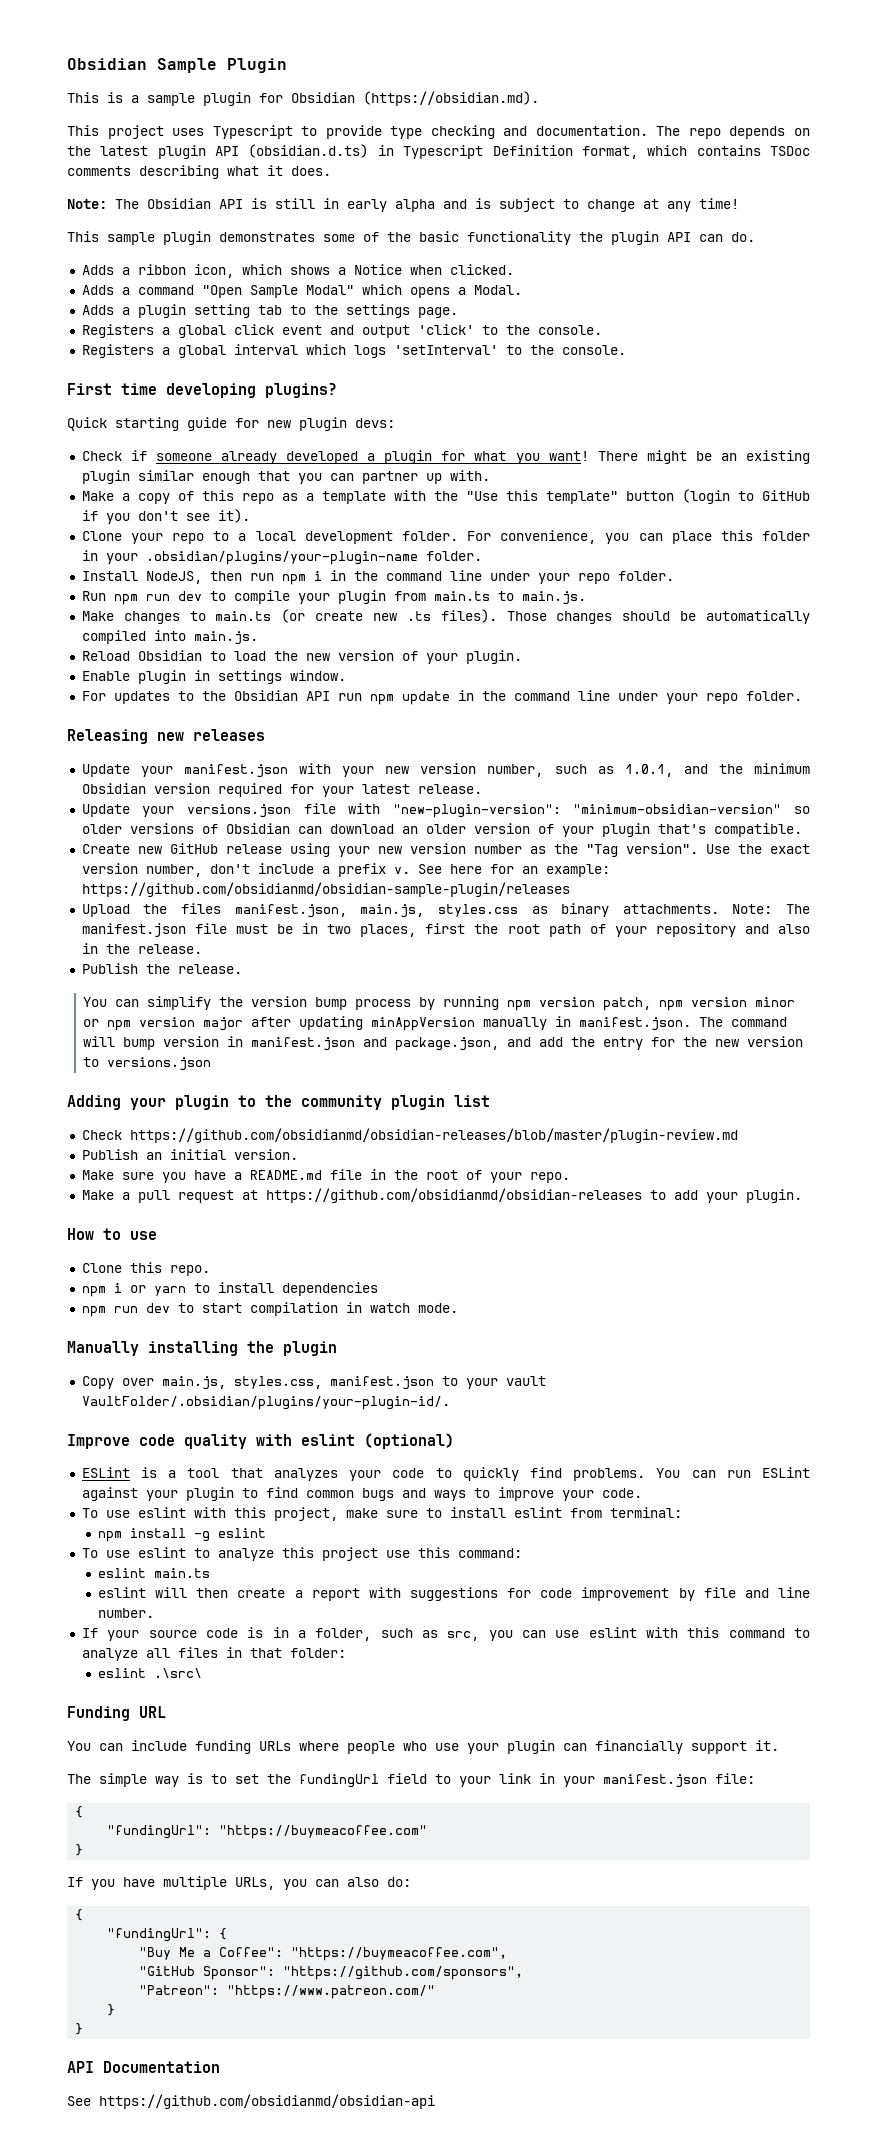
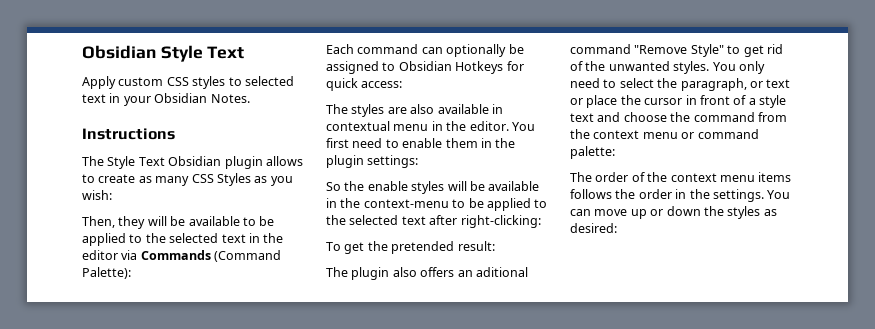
- Obsidian Sample Plugin
- This is a sample plugin for Obsidian (https://obsidian.md).
- This project uses Typescript to provide type checking and documentation. The repo depends on the latest plugin API (obsidian.d.ts) in Typescript Definition format, which contains TSDoc comments describing what it does.
- Note: The Obsidian API is still in early alpha and is subject to change at any time!
- This sample plugin demonstrates some of the basic functionality the plugin API can do.
- Adds a ribbon icon, which shows a Notice when clicked.
- Adds a command "Open Sample Modal" which opens a Modal.
- Adds a plugin setting tab to the settings page.
- Registers a global click event and output 'click' to the console.
- Registers a global interval which logs 'setInterval' to the console.
- First time developing plugins?
- Quick starting guide for new plugin devs:
- Check if someone already developed a plugin for what you want! There might be an existing plugin similar enough that you can partner up with.
- Make a copy of this repo as a template with the "Use this template" button (login to GitHub if you don't see it).
- Clone your repo to a local development folder. For convenience, you can place this folder in your .obsidian/plugins/your-plugin-name folder.
- Install NodeJS, then run npm i in the command line under your repo folder.
- Run npm run dev to compile your plugin from main.ts to main.js.
- Make changes to main.ts (or create new .ts files). Those changes should be automatically compiled into main.js.
- Reload Obsidian to load the new version of your plugin.
- Enable plugin in settings window.
- For updates to the Obsidian API run npm update in the command line under your repo folder.
- Releasing new releases
- Update your manifest.json with your new version number, such as 1.0.1, and the minimum Obsidian version required for your latest release.
- Update your versions.json file with "new-plugin-version": "minimum-obsidian-version" so older versions of Obsidian can download an older version of your plugin that's compatible.
- Create new GitHub release using your new version number as the "Tag version". Use the exact version number, don't include a prefix v. See here for an example: https://github.com/obsidianmd/obsidian-sample-plugin/releases
- Upload the files manifest.json, main.js, styles.css as binary attachments. Note: The manifest.json file must be in two places, first the root path of your repository and also in the release.
- Publish the release.
- You can simplify the version bump process by running npm version patch, npm version minor or npm version major after updating minAppVersion manually in manifest.json. The command will bump version in manifest.json and package.json, and add the entry for the new version to versions.json
- Adding your plugin to the community plugin list
- Check https://github.com/obsidianmd/obsidian-releases/blob/master/plugin-review.md
- Publish an initial version.
- Make sure you have a README.md file in the root of your repo.
- Make a pull request at https://github.com/obsidianmd/obsidian-releases to add your plugin.
- How to use
- Clone this repo.
- npm i or yarn to install dependencies
- npm run dev to start compilation in watch mode.
- Manually installing the plugin
- Copy over main.js, styles.css, manifest.json to your vault VaultFolder/.obsidian/plugins/your-plugin-id/.
- Improve code quality with eslint (optional)
- ESLint is a tool that analyzes your code to quickly find problems. You can run ESLint against your plugin to find common bugs and ways to improve your code.
- To use eslint with this project, make sure to install eslint from terminal:
- npm install -g eslint
- To use eslint to analyze this project use this command:
- eslint main.ts
- eslint will then create a report with suggestions for code improvement by file and line number.
- If your source code is in a folder, such as src, you can use eslint with this command to analyze all files in that folder:
- eslint .\src\
- Funding URL
- You can include funding URLs where people who use your plugin can financially support it.
- The simple way is to set the fundingUrl field to your link in your manifest.json file:
- {
- "fundingUrl": "https://buymeacoffee.com"
- }
- If you have multiple URLs, you can also do:
- {
- "fundingUrl": {
- "Buy Me a Coffee": "https://buymeacoffee.com",
- "GitHub Sponsor": "https://github.com/sponsors",
- "Patreon": "https://www.patreon.com/"
- }
- }
- API Documentation
- See https://github.com/obsidianmd/obsidian-api
+ Obsidian Style Text
+ Apply custom CSS styles to selected text in your Obsidian Notes.
+ Instructions
+ The Style Text Obsidian plugin allows to create as many CSS Styles as you wish:
+ Then, they will be available to be applied to the selected text in the editor via Commands (Command Palette):
+ Each command can optionally be assigned to Obsidian Hotkeys for quick access:
+ The styles are also available in contextual menu in the editor. You first need to enable them in the plugin settings:
+ So the enable styles will be available in the context-menu to be applied to the selected text after right-clicking:
+ To get the pretended result:
+ The plugin also offers an aditional command "Remove Style" to get rid of the unwanted styles. You only need to select the paragraph, or text or place the cursor in front of a style text and choose the command from the context menu or command palette:
+ The order of the context menu items follows the order in the settings. You can move up or down the styles as desired:

